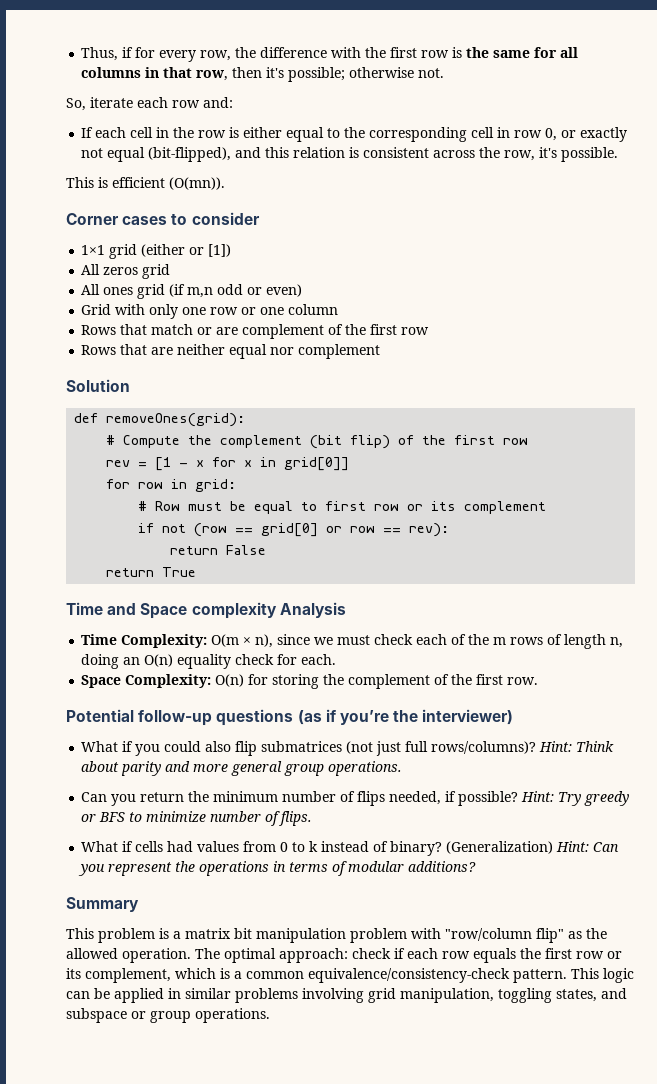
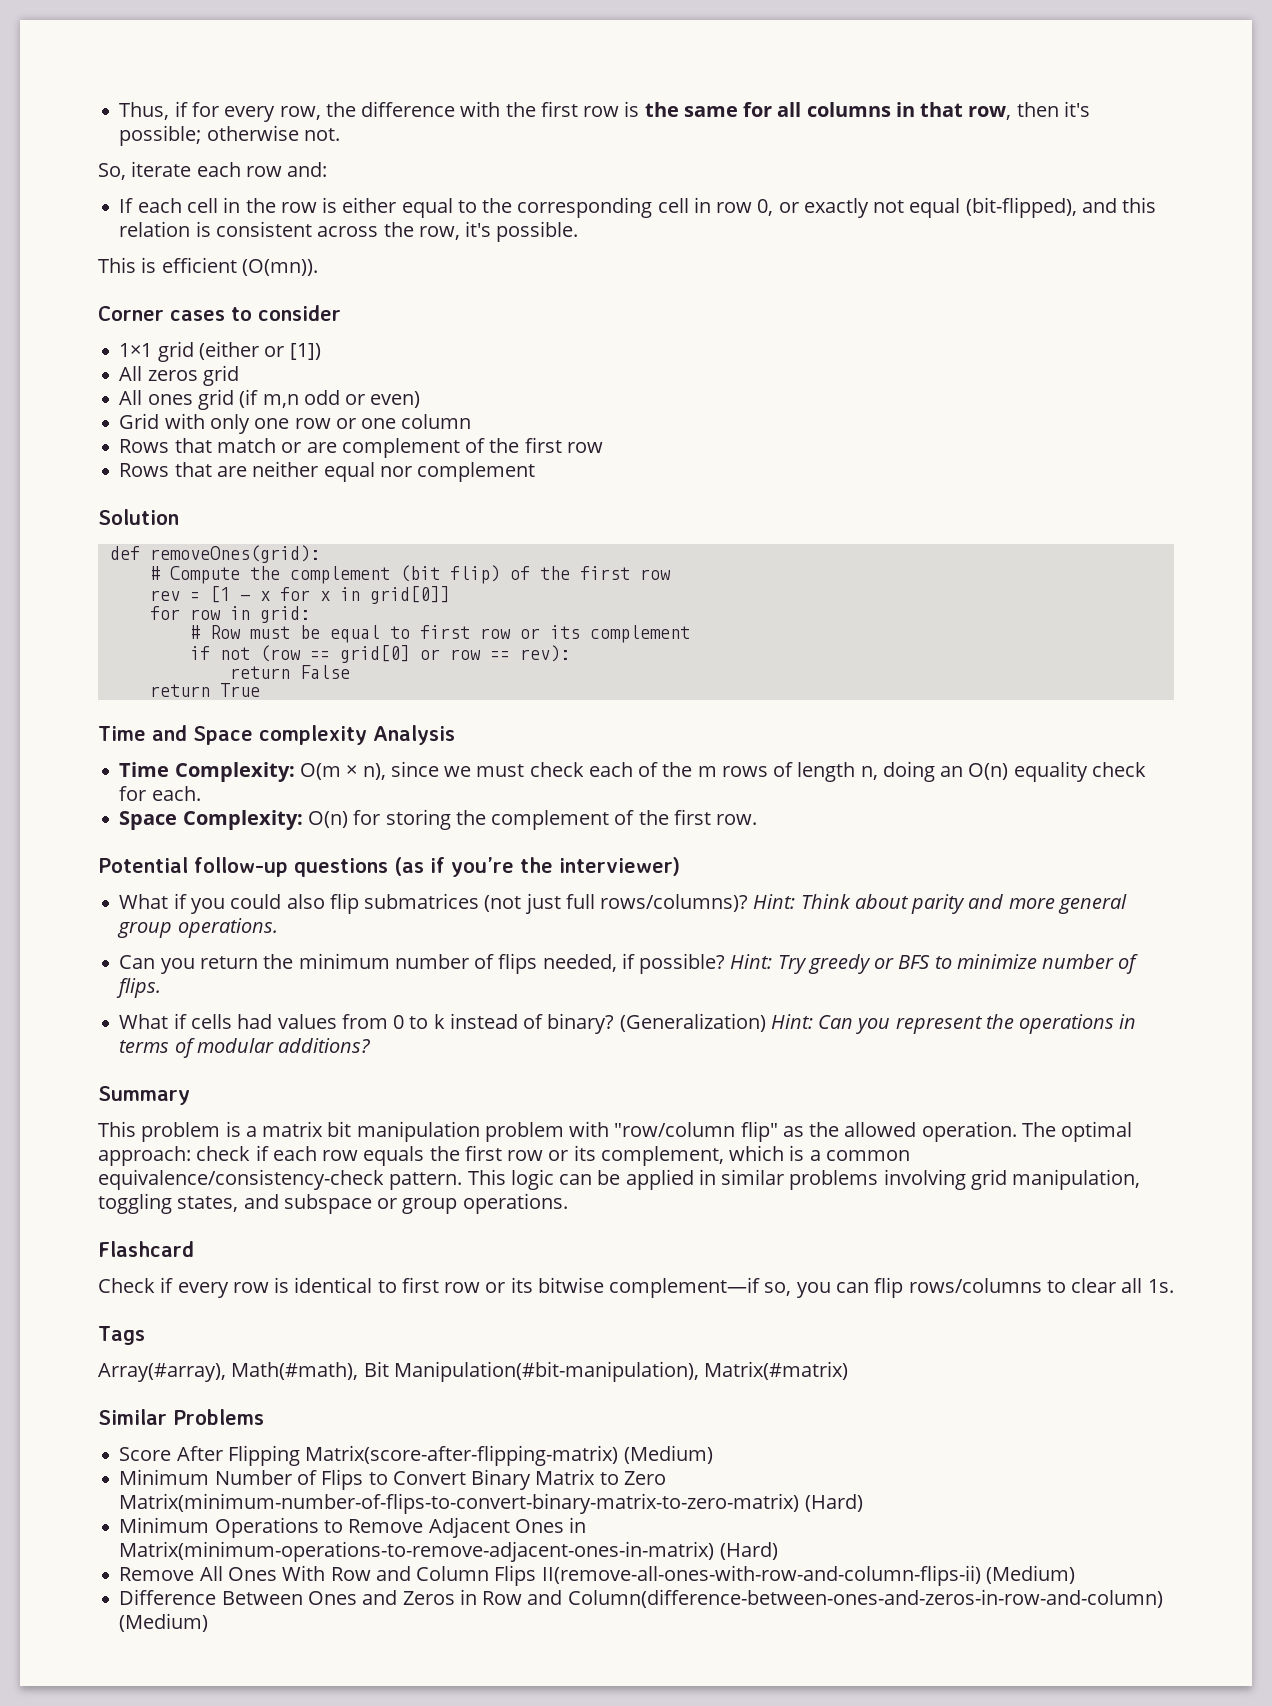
+ Flashcard
+ Check if every row is identical to first row or its bitwise complement—if so, you can flip rows/columns to clear all 1s.
+ Tags
+ Array(#array), Math(#math), Bit Manipulation(#bit-manipulation), Matrix(#matrix)
+ Similar Problems
+ Score After Flipping Matrix(score-after-flipping-matrix) (Medium)
+ Minimum Number of Flips to Convert Binary Matrix to Zero Matrix(minimum-number-of-flips-to-convert-binary-matrix-to-zero-matrix) (Hard)
+ Minimum Operations to Remove Adjacent Ones in Matrix(minimum-operations-to-remove-adjacent-ones-in-matrix) (Hard)
+ Remove All Ones With Row and Column Flips II(remove-all-ones-with-row-and-column-flips-ii) (Medium)
+ Difference Between Ones and Zeros in Row and Column(difference-between-ones-and-zeros-in-row-and-column) (Medium)

